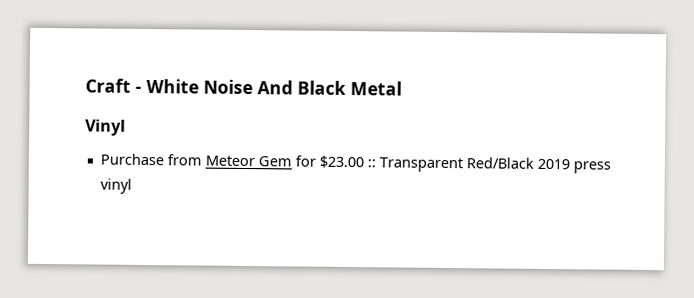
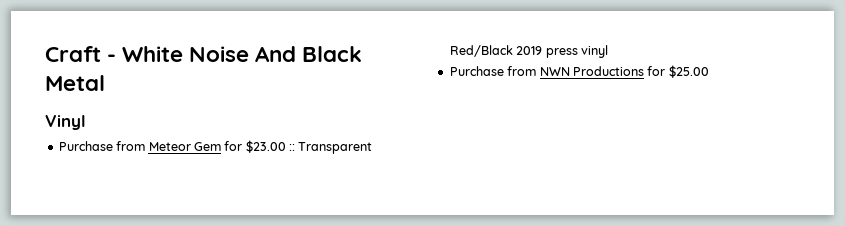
+ Purchase from NWN Productions for $25.00

